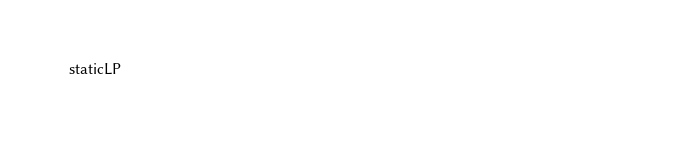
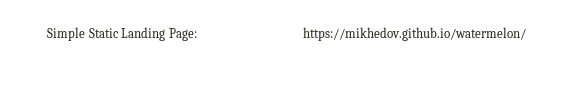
- staticLP
+ Simple Static Landing Page: https://mikhedov.github.io/watermelon/

